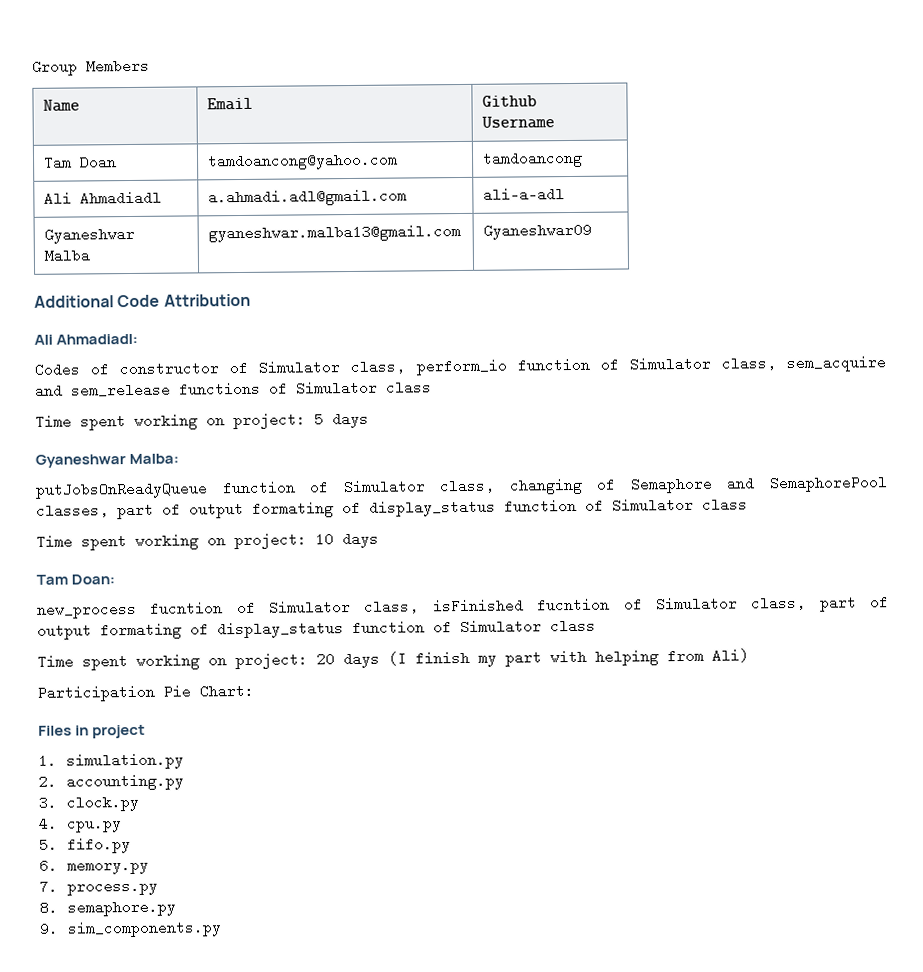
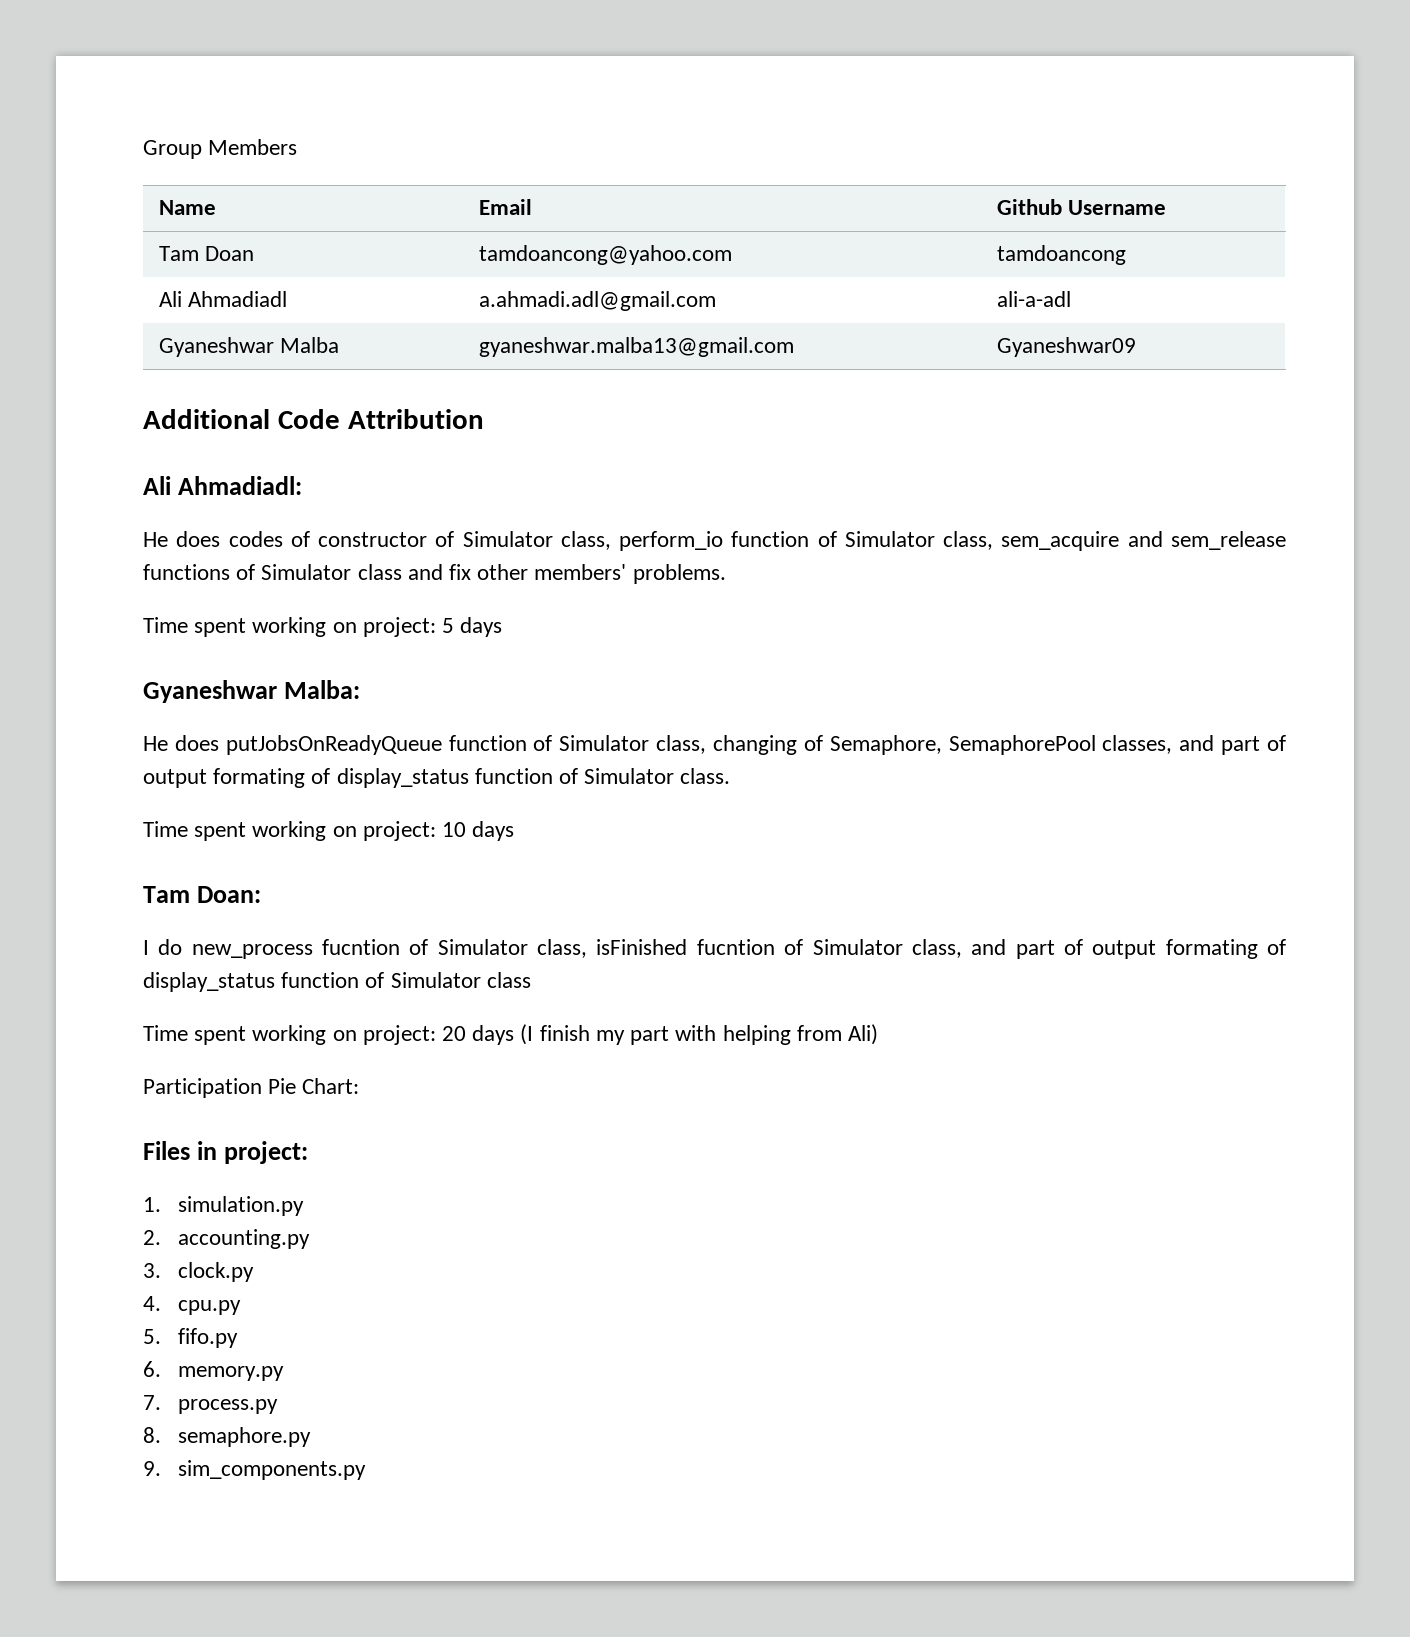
- Codes of constructor of Simulator class, perform_io function of Simulator class, sem_acquire and sem_release functions of Simulator class
+ He does codes of constructor of Simulator class, perform_io function of Simulator class, sem_acquire and sem_release functions of Simulator class and fix other members' problems.
- putJobsOnReadyQueue function of Simulator class, changing of Semaphore and SemaphorePool classes, part of output formating of display_status function of Simulator class
+ He does putJobsOnReadyQueue function of Simulator class, changing of Semaphore, SemaphorePool classes, and part of output formating of display_status function of Simulator class.
- new_process fucntion of Simulator class, isFinished fucntion of Simulator class, part of output formating of display_status function of Simulator class
+ I do new_process fucntion of Simulator class, isFinished fucntion of Simulator class, and part of output formating of display_status function of Simulator class
- Files in project
+ Files in project:

